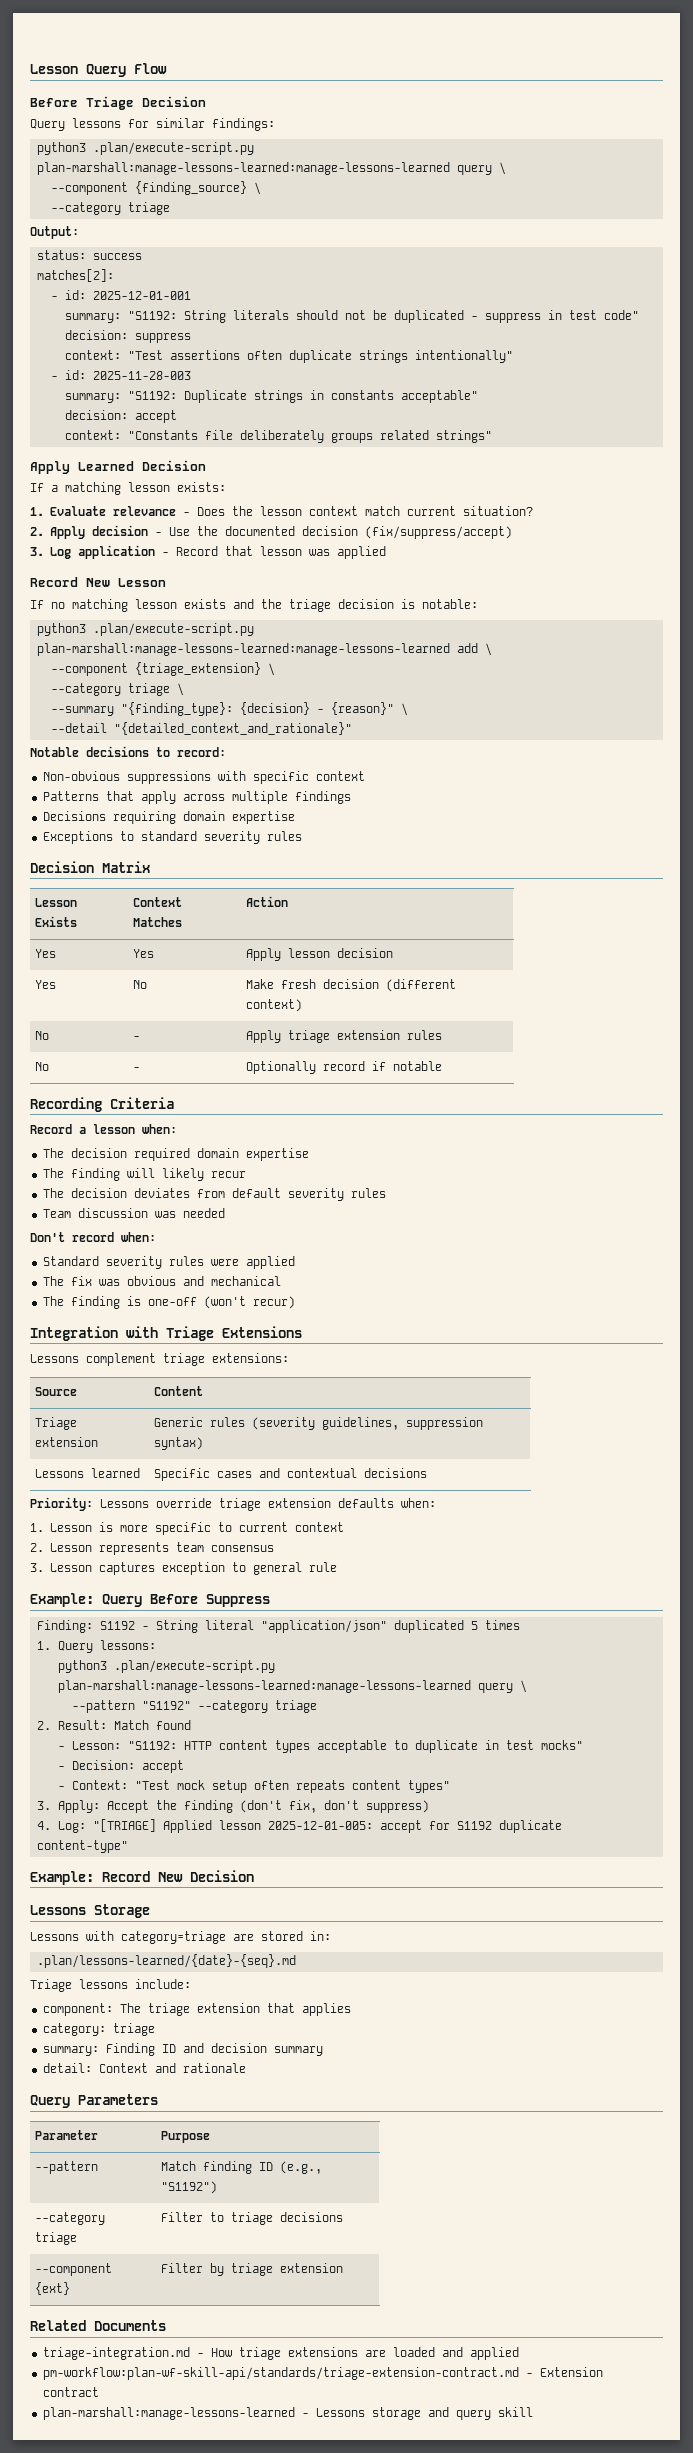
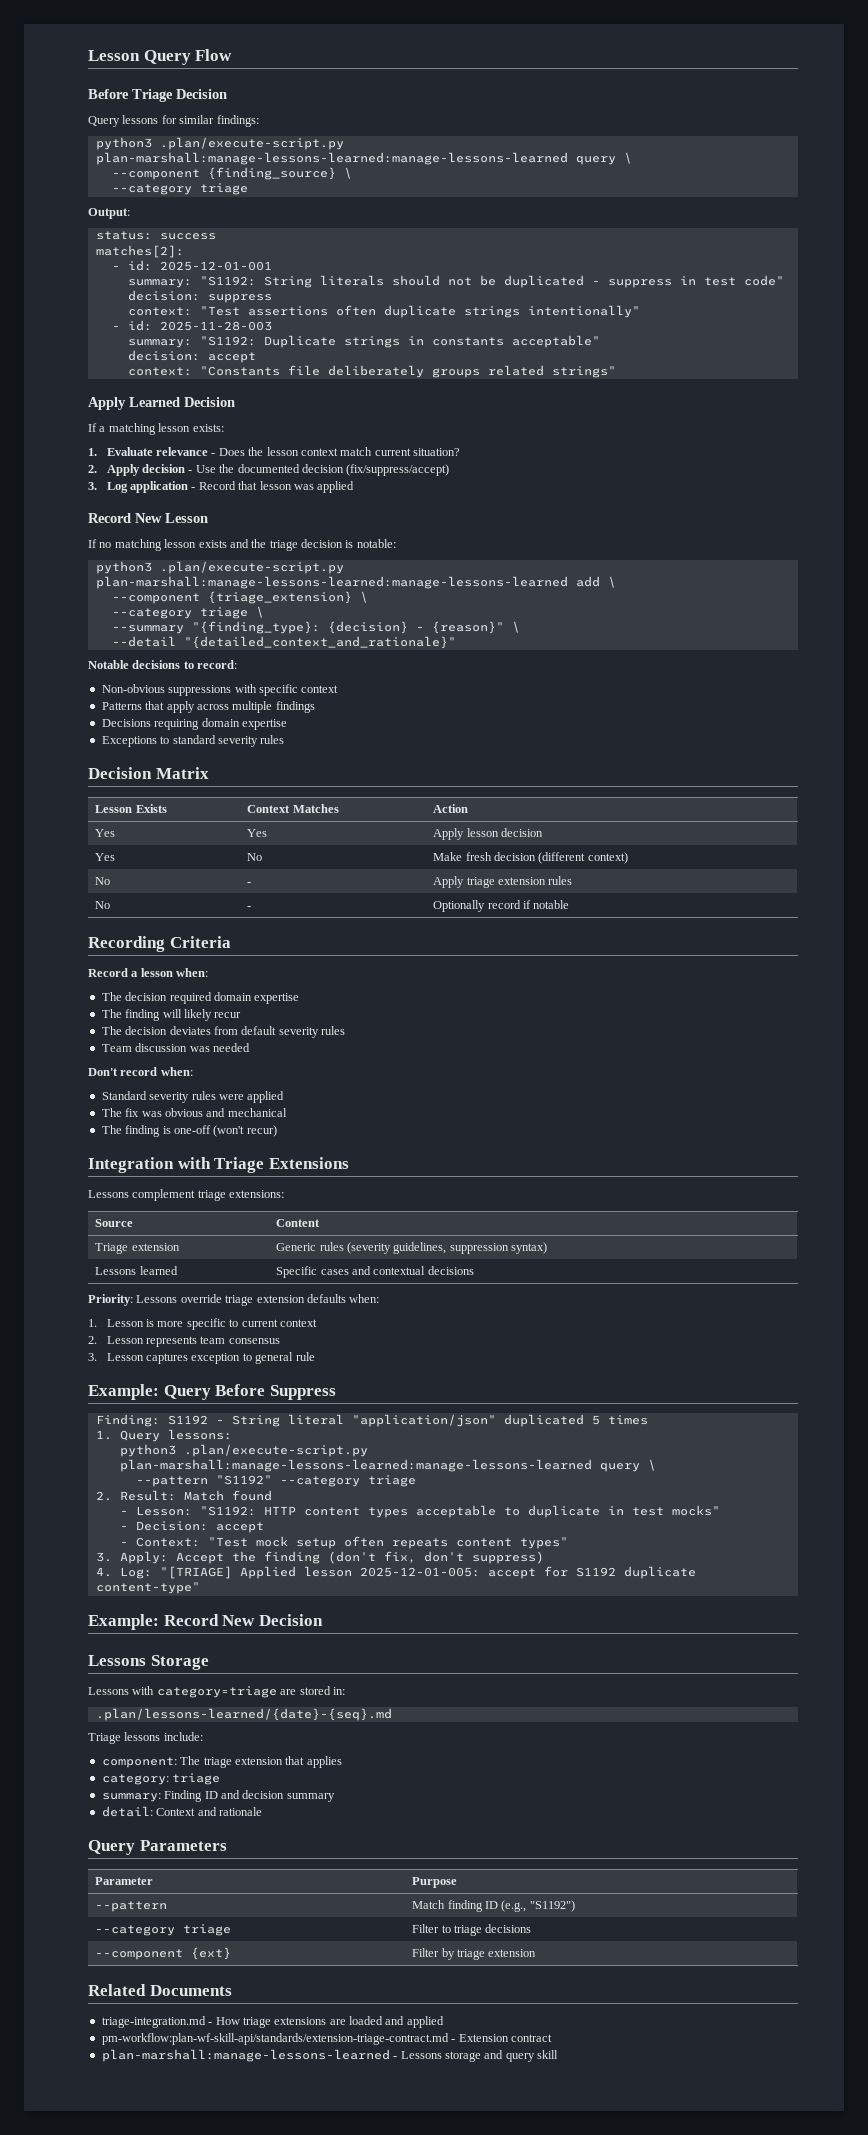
- pm-workflow:plan-wf-skill-api/standards/triage-extension-contract.md - Extension contract
+ pm-workflow:plan-wf-skill-api/standards/extension-triage-contract.md - Extension contract

